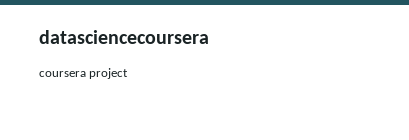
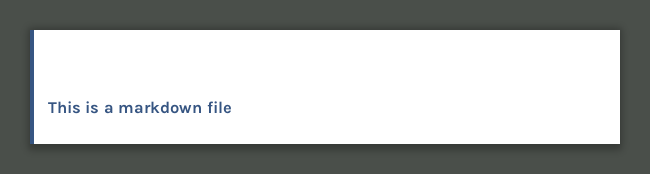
- datasciencecoursera
- coursera project
+ This is a markdown file

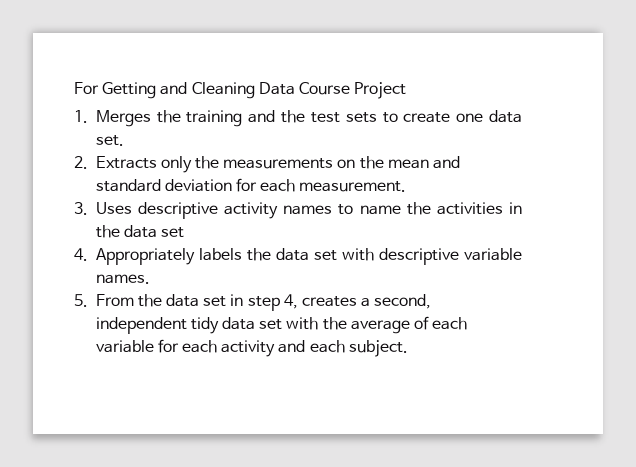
- This is a markdown file
+ For Getting and Cleaning Data Course Project
+ 1. Merges the training and the test sets to create one data set.
+ 2. Extracts only the measurements on the mean and standard deviation for each measurement.
+ 3. Uses descriptive activity names to name the activities in the data set
+ 4. Appropriately labels the data set with descriptive variable names.
+ 5. From the data set in step 4, creates a second, independent tidy data set with the average of each variable for each activity and each subject.

